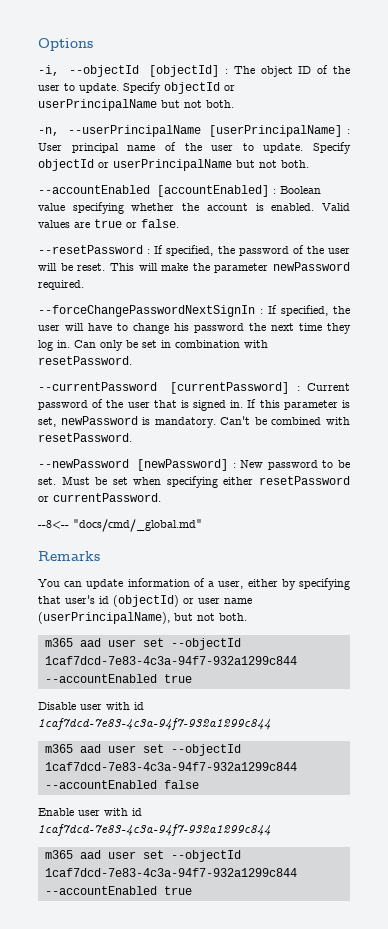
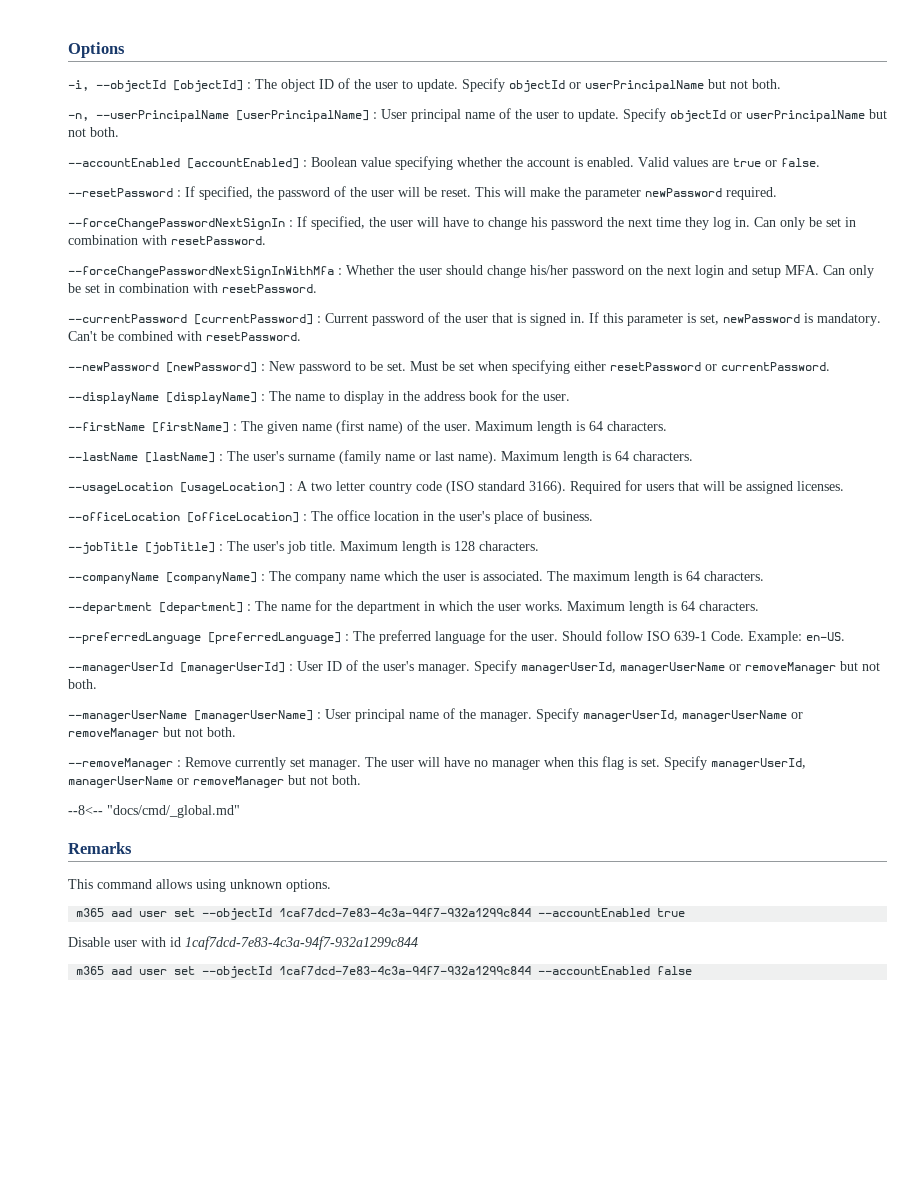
+ --forceChangePasswordNextSignInWithMfa : Whether the user should change his/her password on the next login and setup MFA. Can only be set in combination with resetPassword.
+ --displayName [displayName] : The name to display in the address book for the user.
+ --firstName [firstName] : The given name (first name) of the user. Maximum length is 64 characters.
+ --lastName [lastName] : The user's surname (family name or last name). Maximum length is 64 characters.
+ --usageLocation [usageLocation] : A two letter country code (ISO standard 3166). Required for users that will be assigned licenses.
+ --officeLocation [officeLocation] : The office location in the user's place of business.
+ --jobTitle [jobTitle] : The user's job title. Maximum length is 128 characters.
+ --companyName [companyName] : The company name which the user is associated. The maximum length is 64 characters.
+ --department [department] : The name for the department in which the user works. Maximum length is 64 characters.
+ --preferredLanguage [preferredLanguage] : The preferred language for the user. Should follow ISO 639-1 Code. Example: en-US.
+ --managerUserId [managerUserId] : User ID of the user's manager. Specify managerUserId, managerUserName or removeManager but not both.
+ --managerUserName [managerUserName] : User principal name of the manager. Specify managerUserId, managerUserName or removeManager but not both.
+ --removeManager : Remove currently set manager. The user will have no manager when this flag is set. Specify managerUserId, managerUserName or removeManager but not both.
  --8<-- "docs/cmd/_global.md"
  Remarks
- You can update information of a user, either by specifying that user's id (objectId) or user name (userPrincipalName), but not both.
+ This command allows using unknown options.
- Enable user with id 1caf7dcd-7e83-4c3a-94f7-932a1299c844
- m365 aad user set --objectId 1caf7dcd-7e83-4c3a-94f7-932a1299c844 --accountEnabled true

